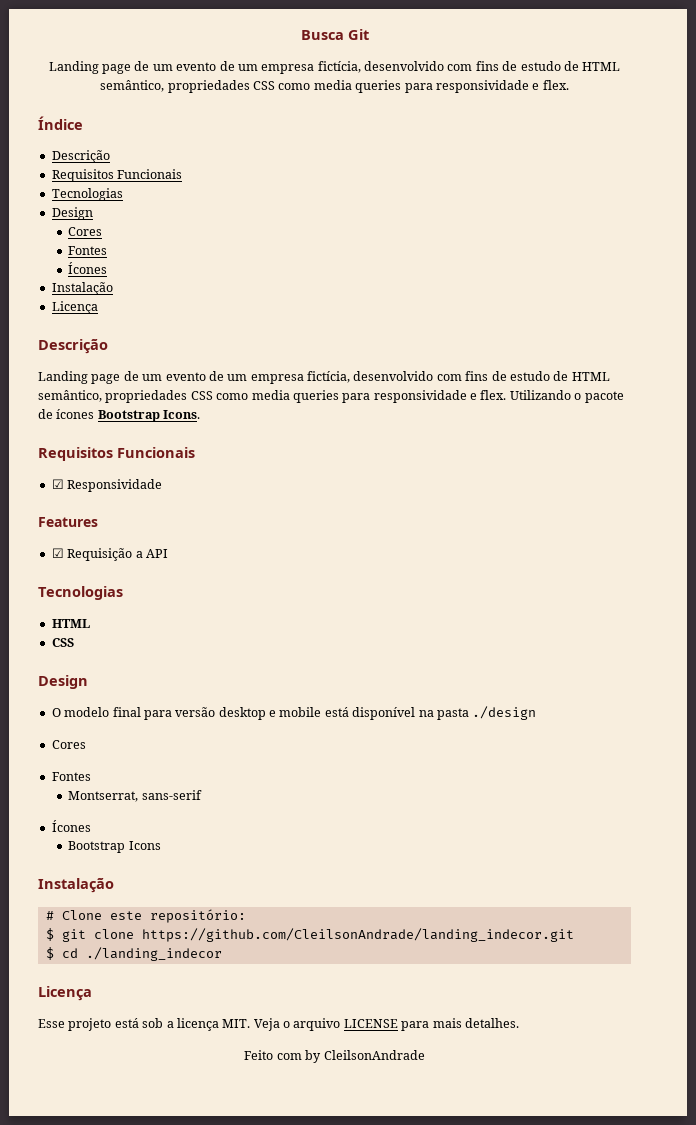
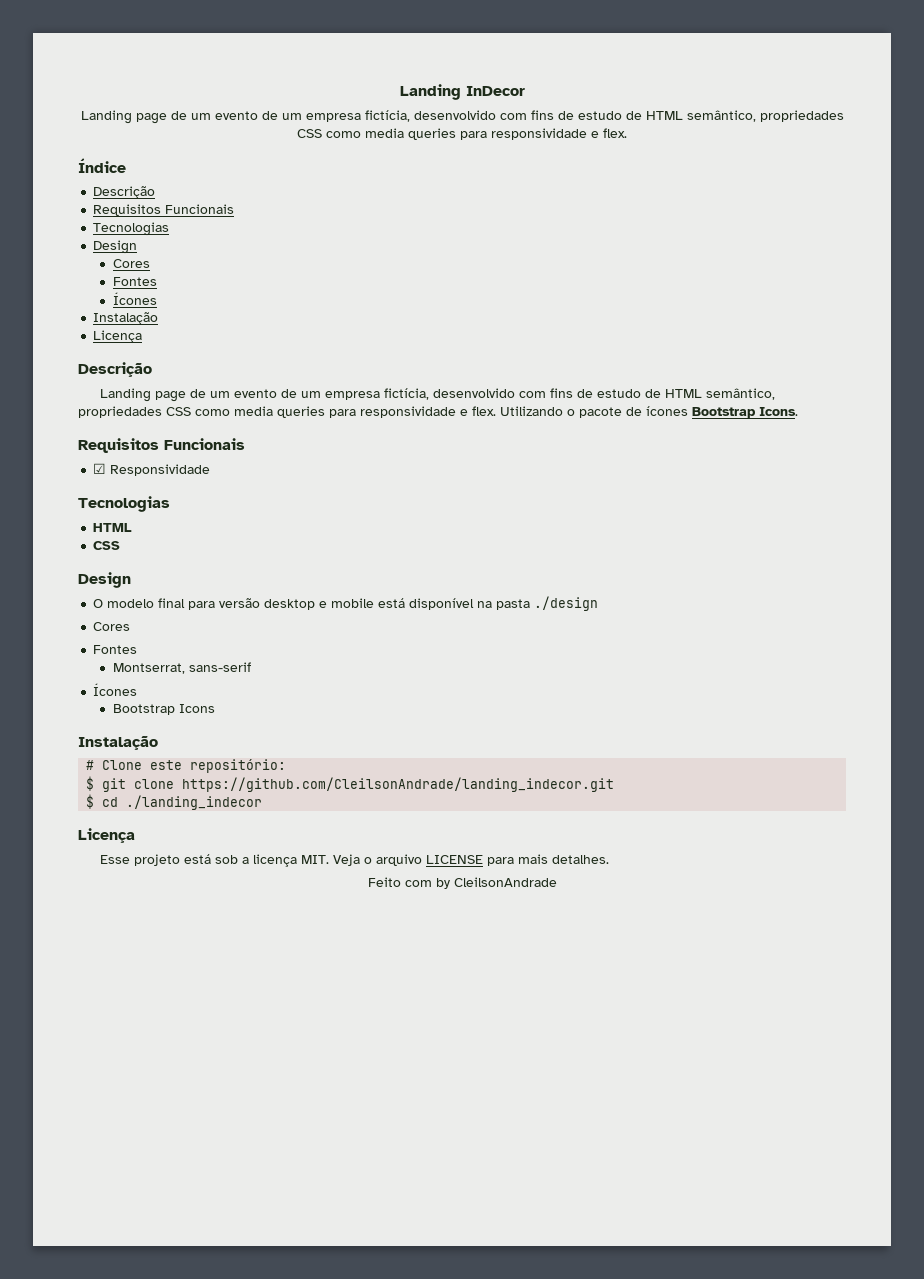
- Busca Git
+ Landing InDecor
- Features
- ☑ Requisição a API

